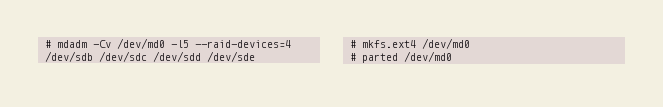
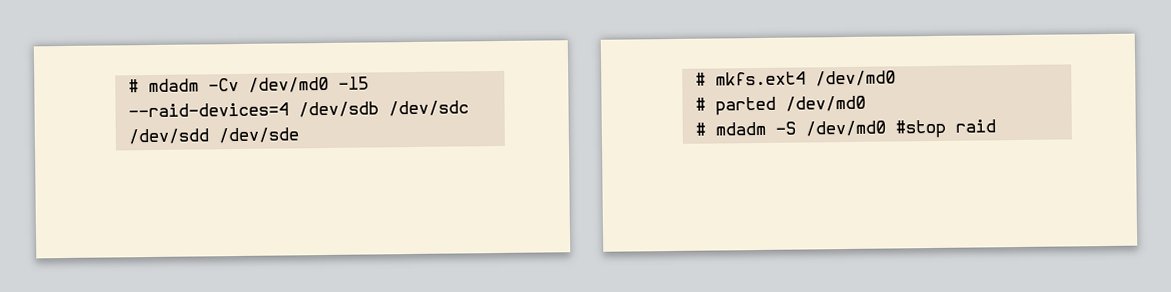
+ # mdadm -S /dev/md0 #stop raid

